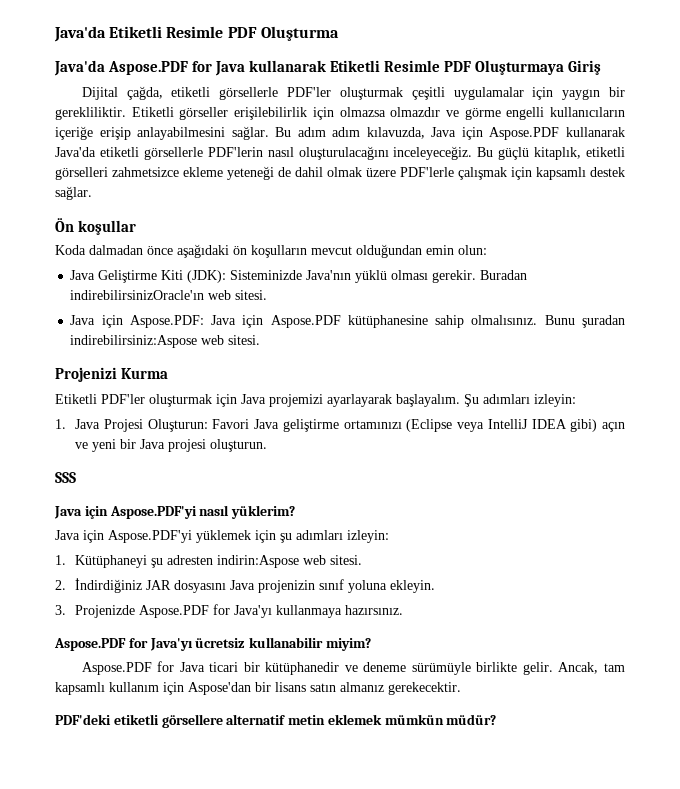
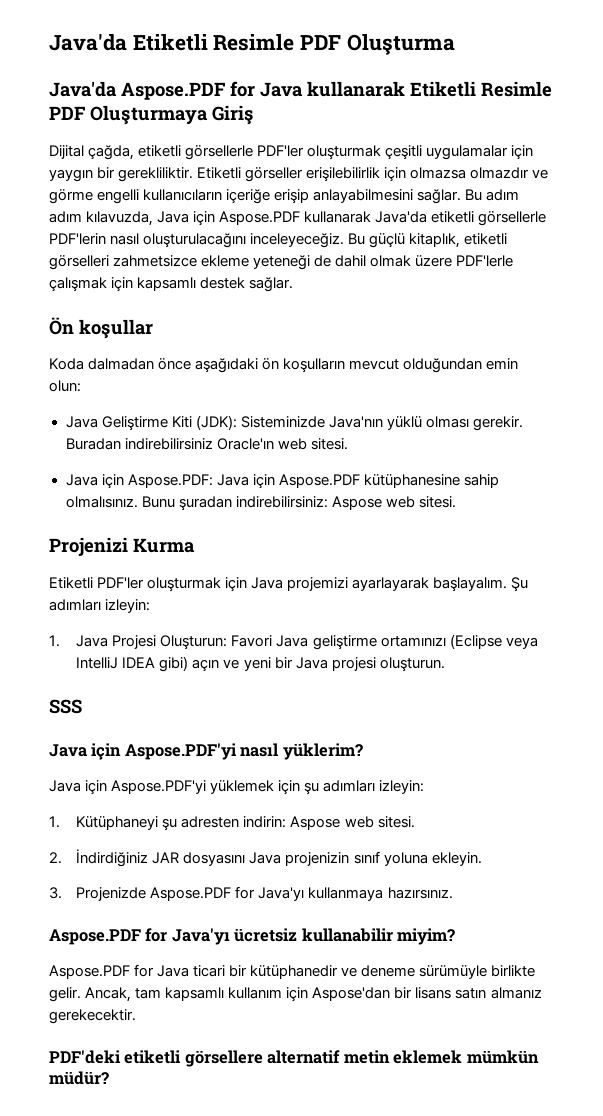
- Buradan indirebilirsinizOracle'ın web sitesi.
+ Buradan indirebilirsiniz Oracle'ın web sitesi.
- Bunu şuradan indirebilirsiniz:Aspose web sitesi.
+ Bunu şuradan indirebilirsiniz: Aspose web sitesi.
- 1. Kütüphaneyi şu adresten indirin:Aspose web sitesi.
+ 1. Kütüphaneyi şu adresten indirin: Aspose web sitesi.

